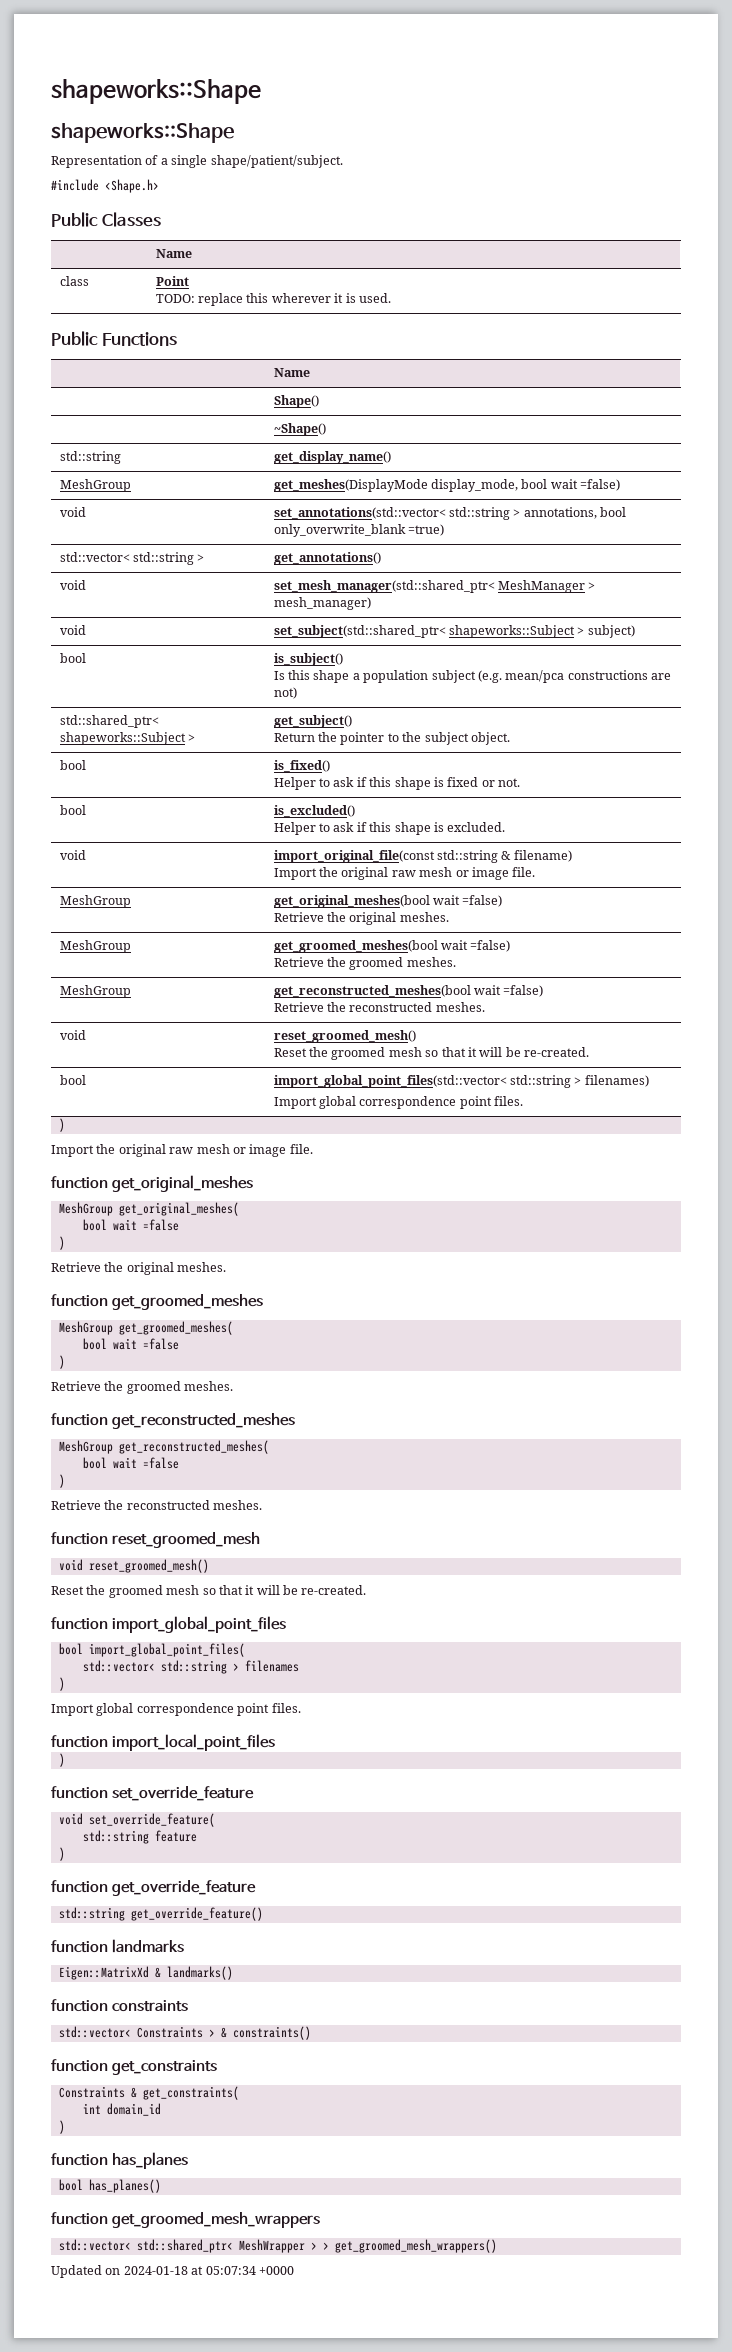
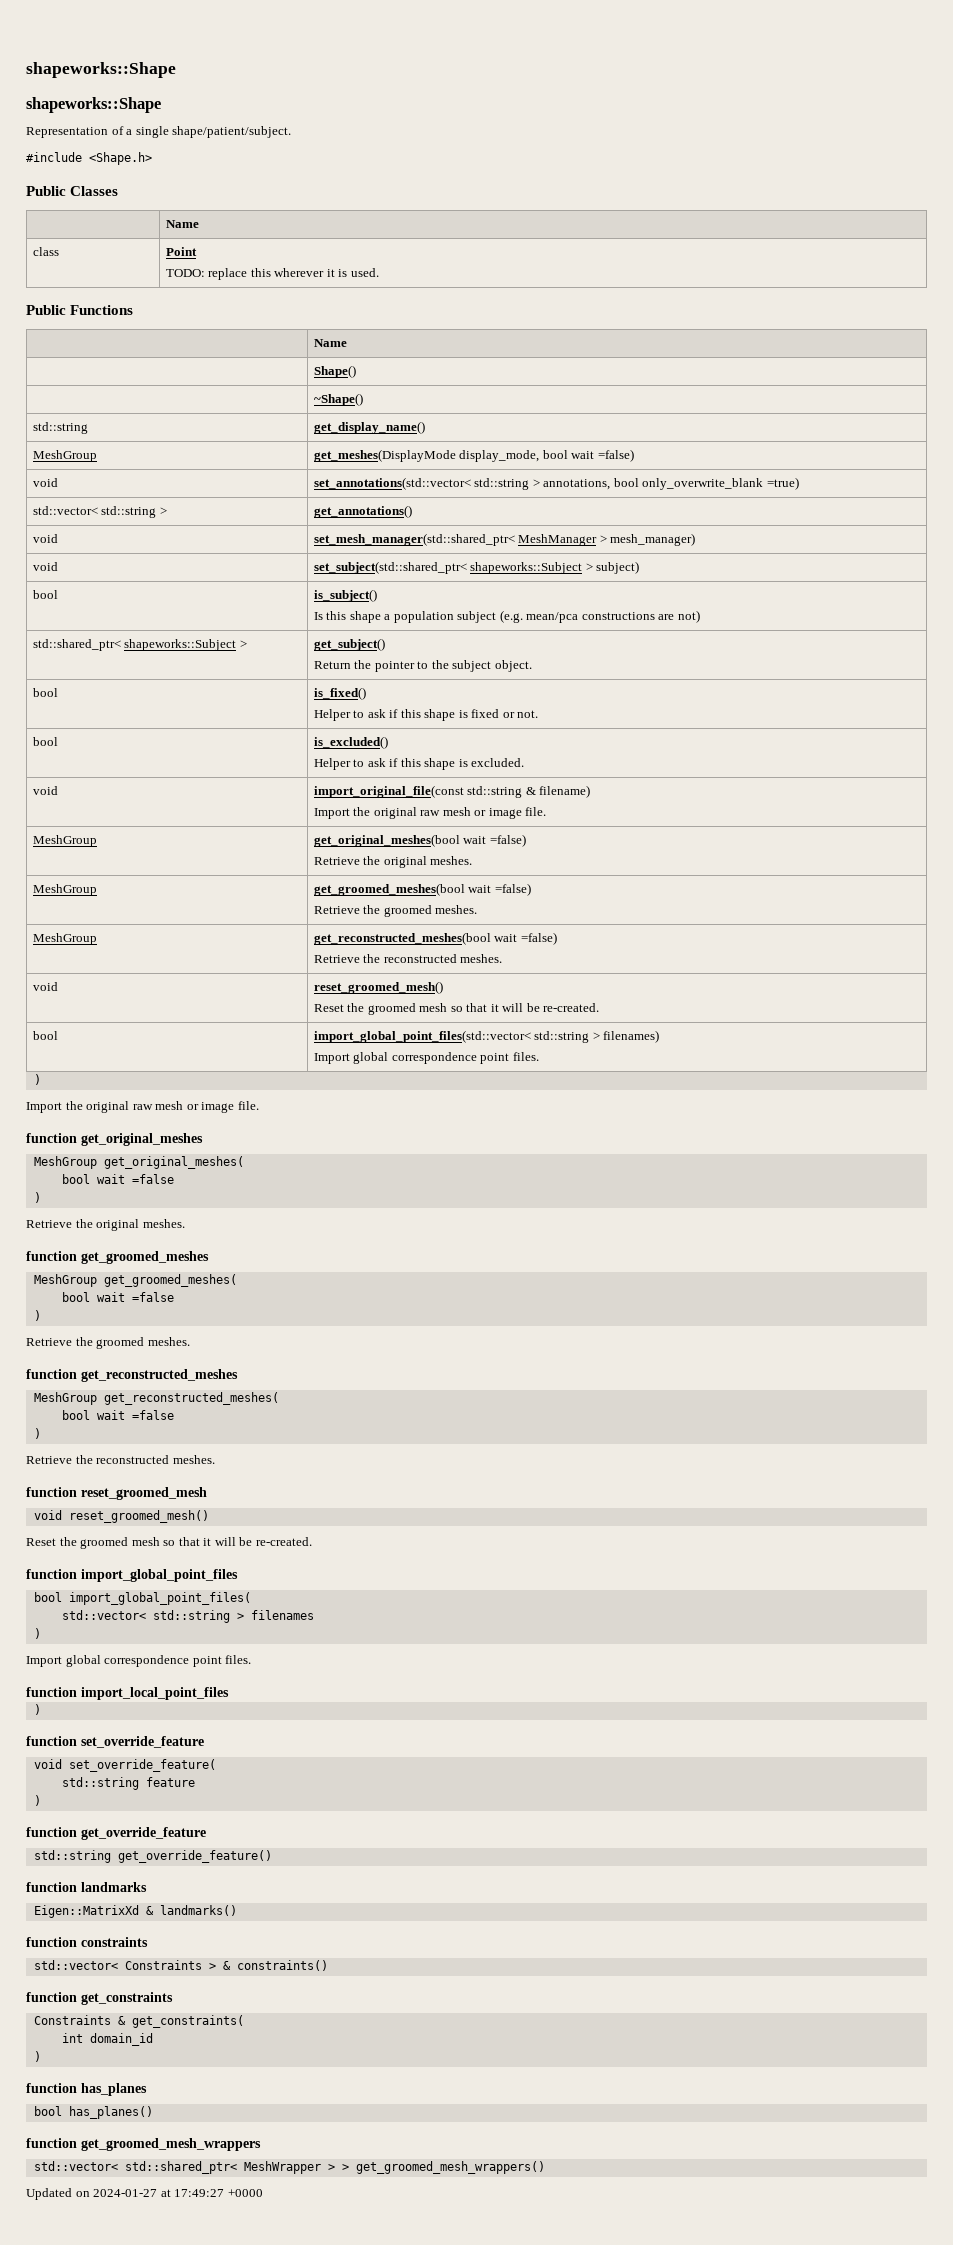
- Updated on 2024-01-18 at 05:07:34 +0000
+ Updated on 2024-01-27 at 17:49:27 +0000

